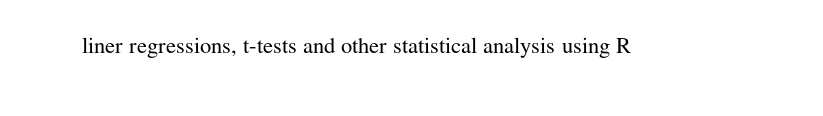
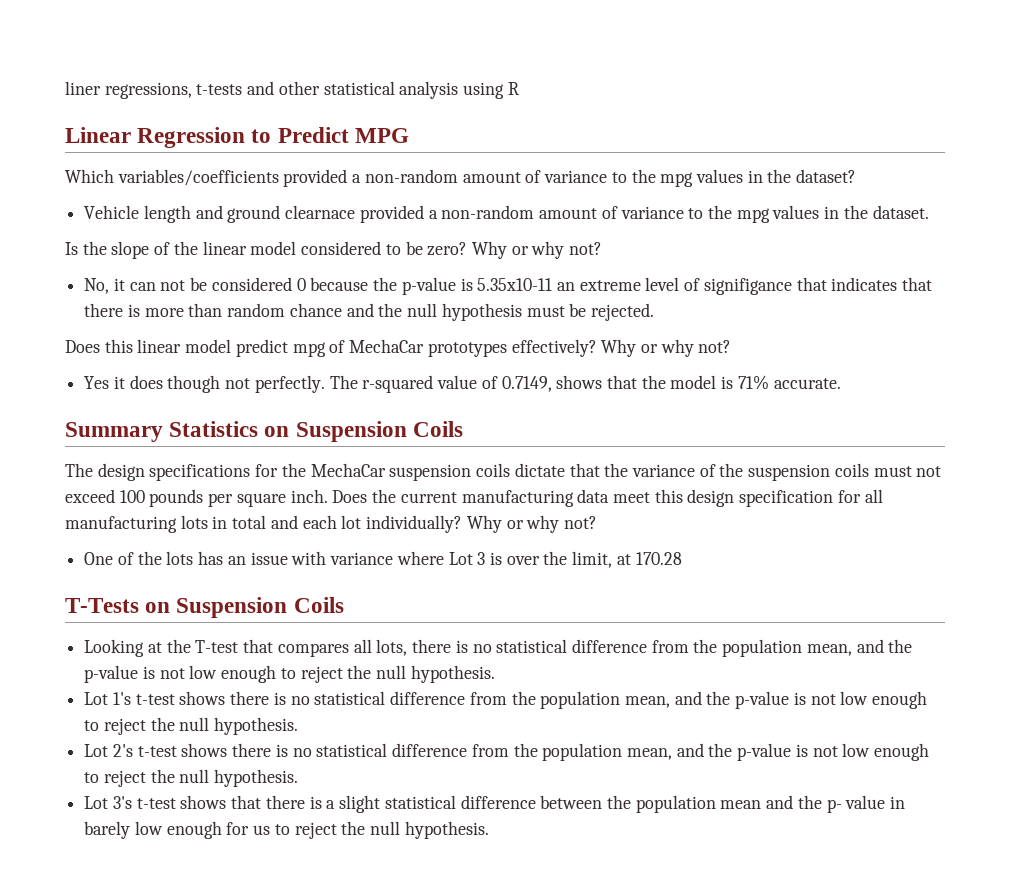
+ Linear Regression to Predict MPG
+ Which variables/coefficients provided a non-random amount of variance to the mpg values in the dataset?
+ Vehicle length and ground clearnace provided a non-random amount of variance to the mpg values in the dataset.
+ Is the slope of the linear model considered to be zero? Why or why not?
+ No, it can not be considered 0 because the p-value is 5.35x10-11 an extreme level of signifigance that indicates that there is more than random chance and the null hypothesis must be rejected.
+ Does this linear model predict mpg of MechaCar prototypes effectively? Why or why not?
+ Yes it does though not perfectly. The r-squared value of 0.7149, shows that the model is 71% accurate.
+ Summary Statistics on Suspension Coils
+ The design specifications for the MechaCar suspension coils dictate that the variance of the suspension coils must not exceed 100 pounds per square inch. Does the current manufacturing data meet this design specification for all manufacturing lots in total and each lot individually? Why or why not?
+ One of the lots has an issue with variance where Lot 3 is over the limit, at 170.28
+ T-Tests on Suspension Coils
+ Looking at the T-test that compares all lots, there is no statistical difference from the population mean, and the p-value is not low enough to reject the null hypothesis.
+ Lot 1's t-test shows there is no statistical difference from the population mean, and the p-value is not low enough to reject the null hypothesis.
+ Lot 2's t-test shows there is no statistical difference from the population mean, and the p-value is not low enough to reject the null hypothesis.
+ Lot 3's t-test shows that there is a slight statistical difference between the population mean and the p- value in barely low enough for us to reject the null hypothesis.

